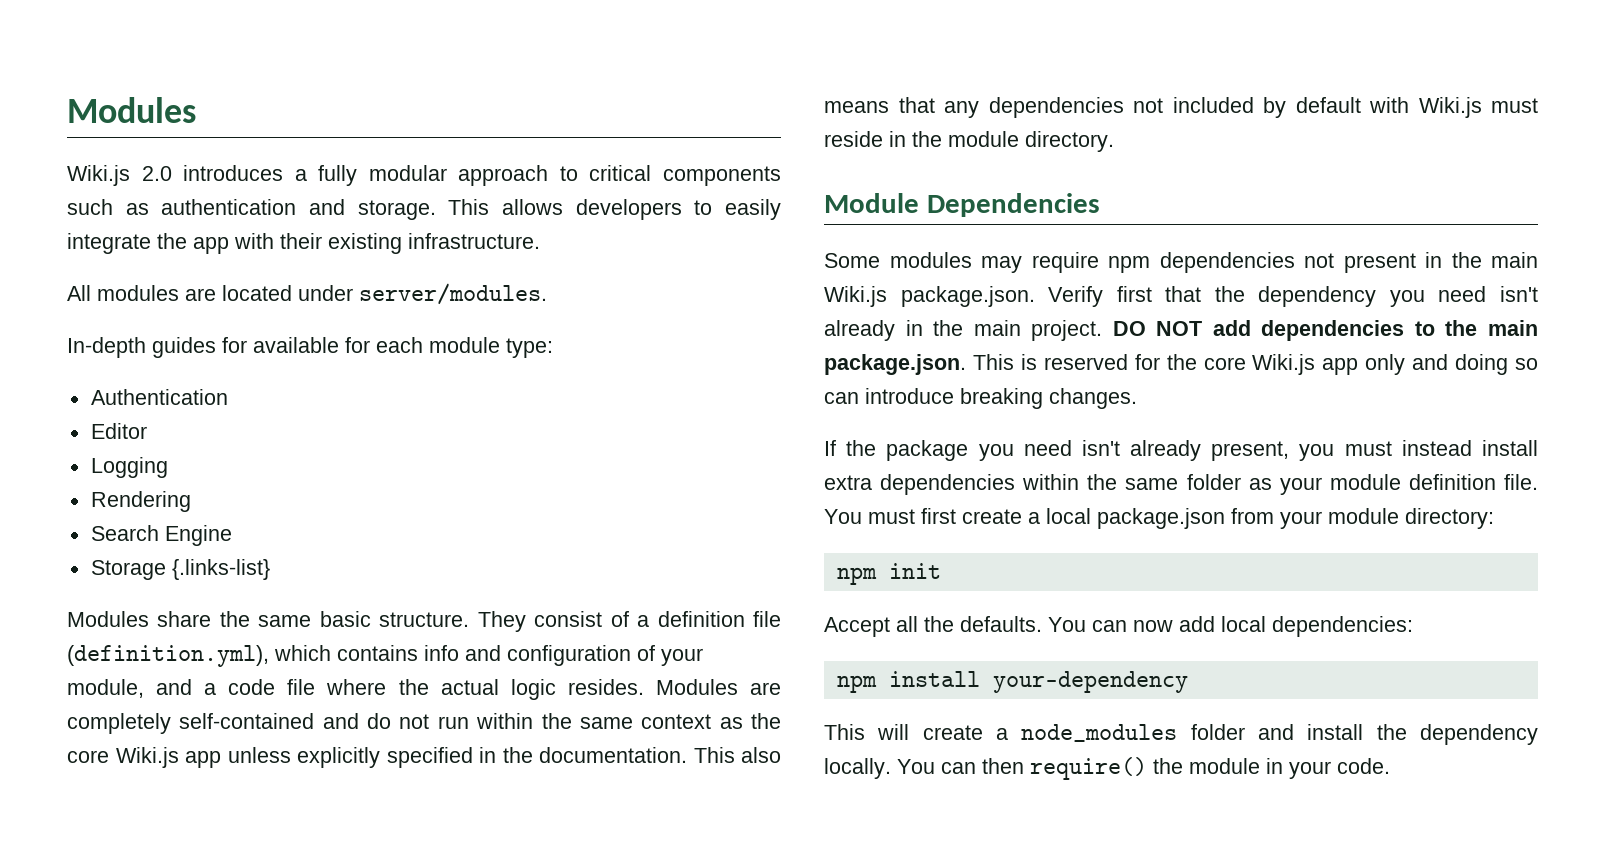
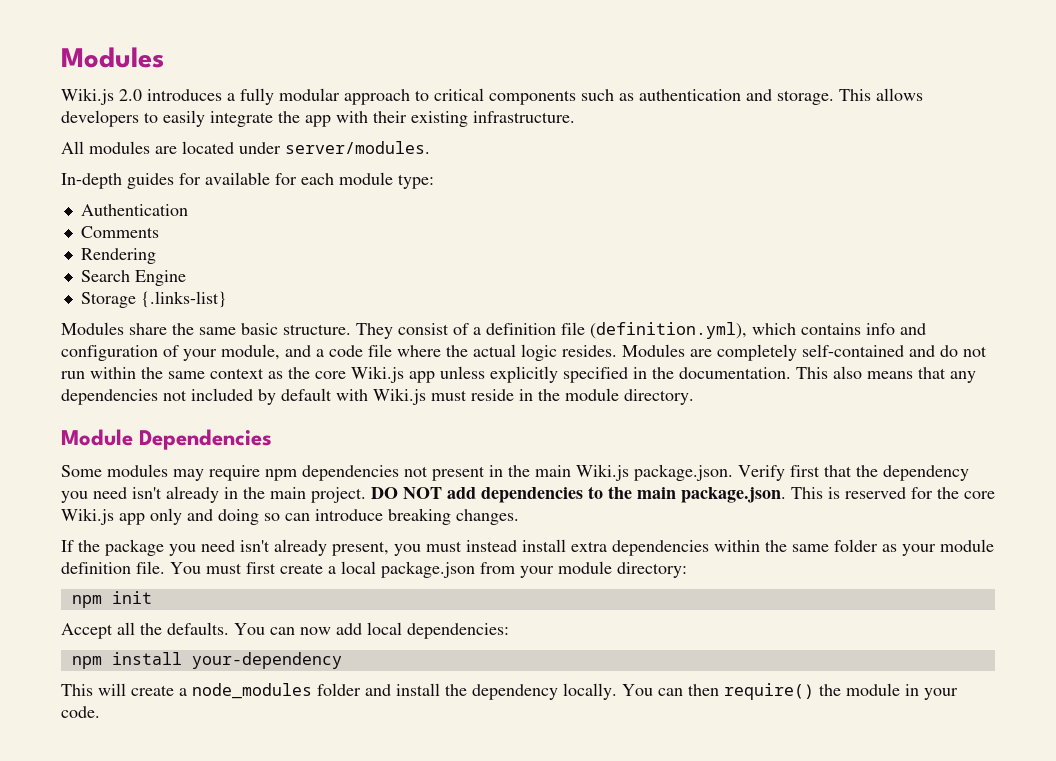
- Editor
- Logging
+ Comments

